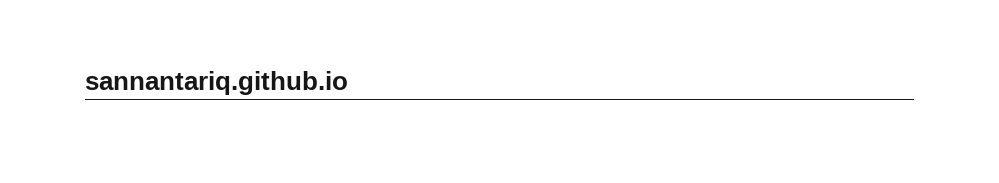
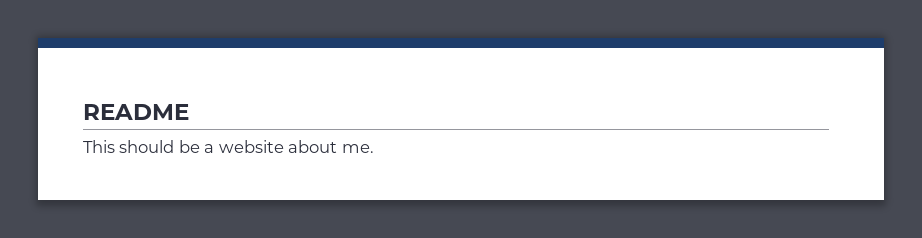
- sannantariq.github.io
+ README
+ This should be a website about me.

